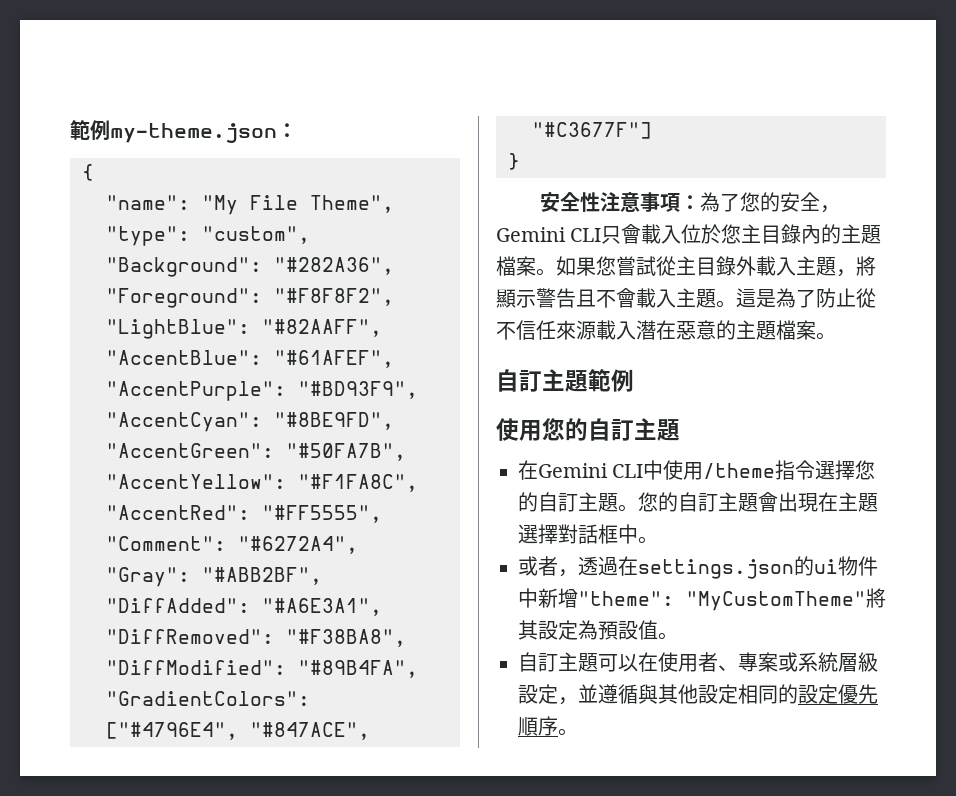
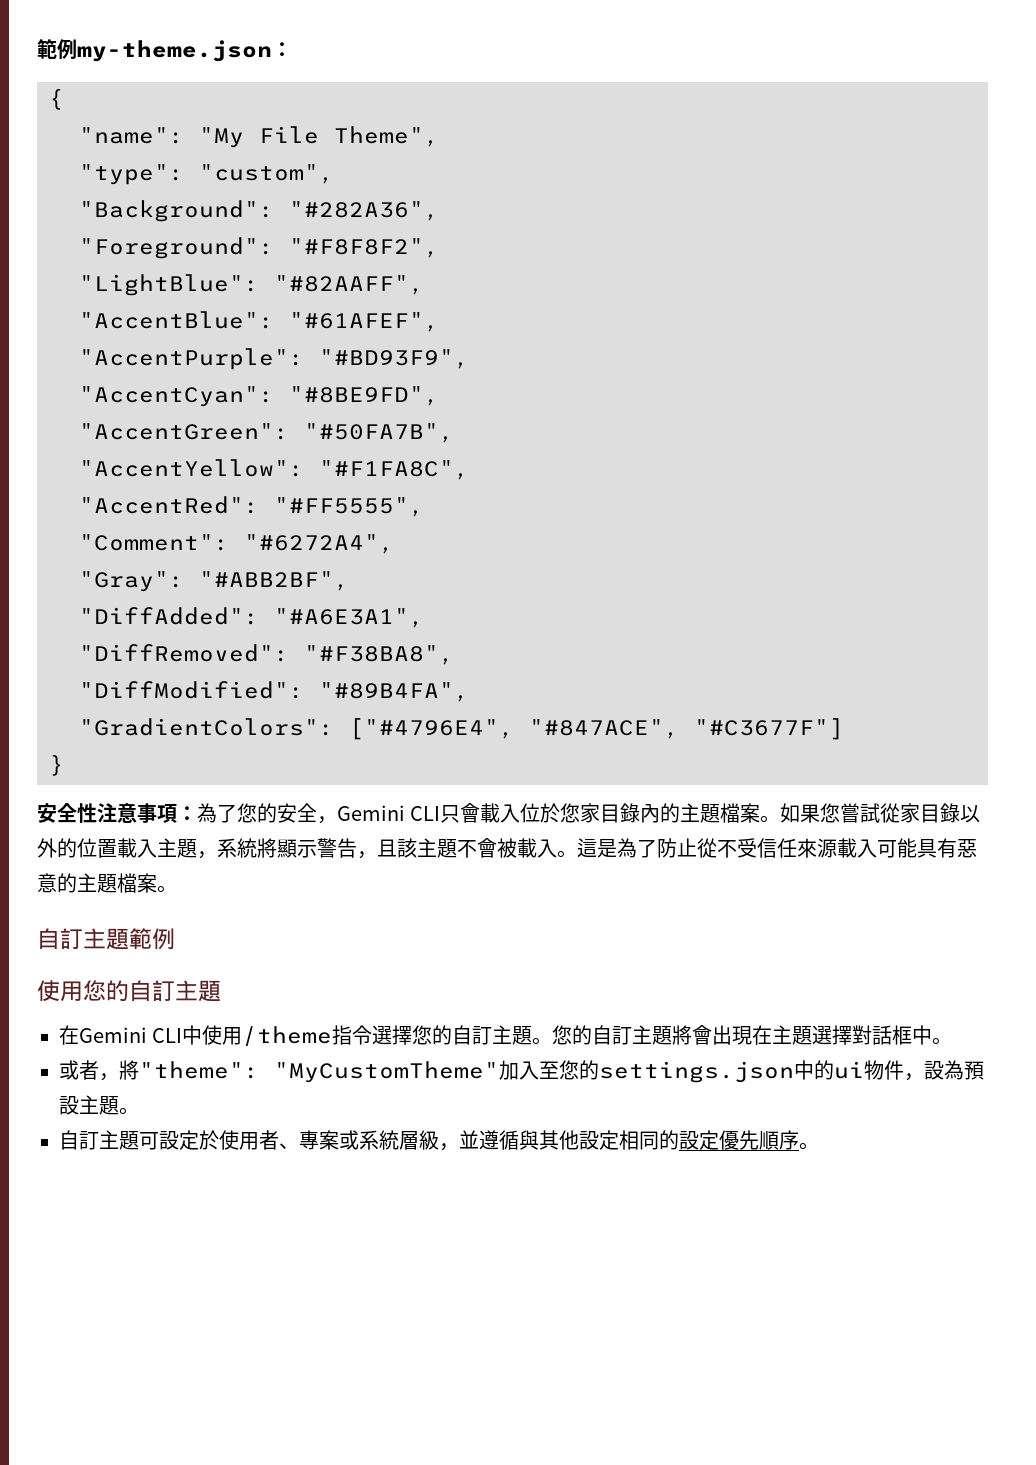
- 安全性注意事項：為了您的安全，Gemini CLI只會載入位於您主目錄內的主題檔案。
+ 安全性注意事項：為了您的安全，Gemini CLI只會載入位於您家目錄內的主題檔案。
- 如果您嘗試從主目錄外載入主題，將顯示警告且不會載入主題。
+ 如果您嘗試從家目錄以外的位置載入主題，系統將顯示警告，且該主題不會被載入。
- 這是為了防止從不信任來源載入潛在惡意的主題檔案。
+ 這是為了防止從不受信任來源載入可能具有惡意的主題檔案。
- 您的自訂主題會出現在主題選擇對話框中。
+ 您的自訂主題將會出現在主題選擇對話框中。
- 或者，透過在settings.json的ui物件中新增"theme": "MyCustomTheme"將其設定為預設值。
+ 或者，將"theme": "MyCustomTheme"加入至您的settings.json中的ui物件，設為預設主題。
- 自訂主題可以在使用者、專案或系統層級設定，並遵循與其他設定相同的設定優先順序。
+ 自訂主題可設定於使用者、專案或系統層級，並遵循與其他設定相同的設定優先順序。

